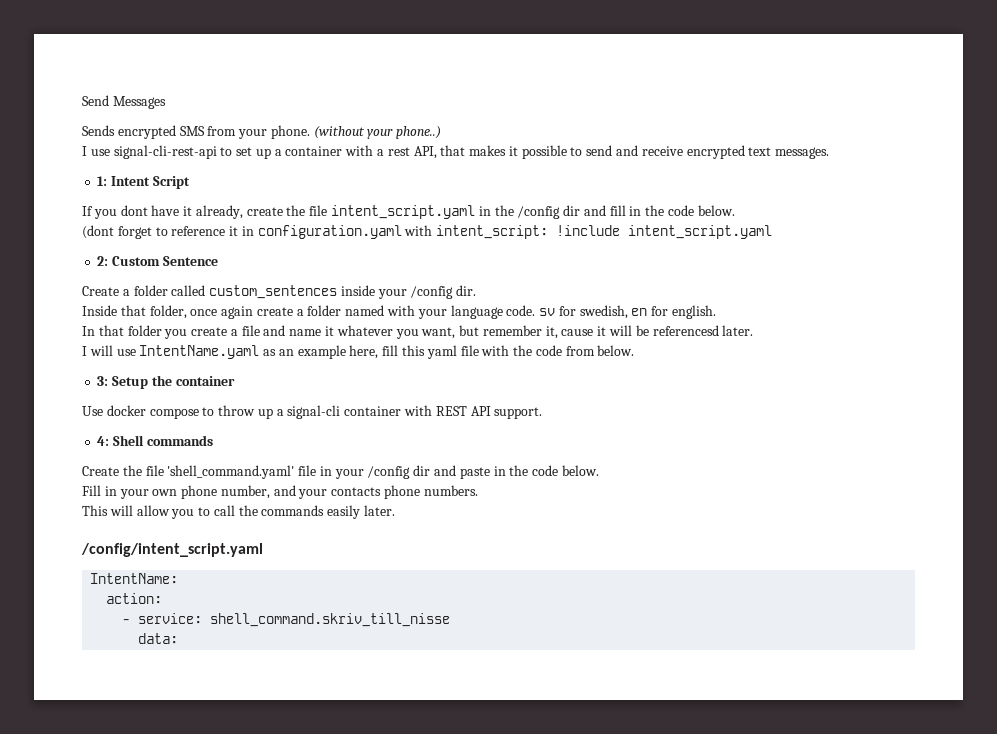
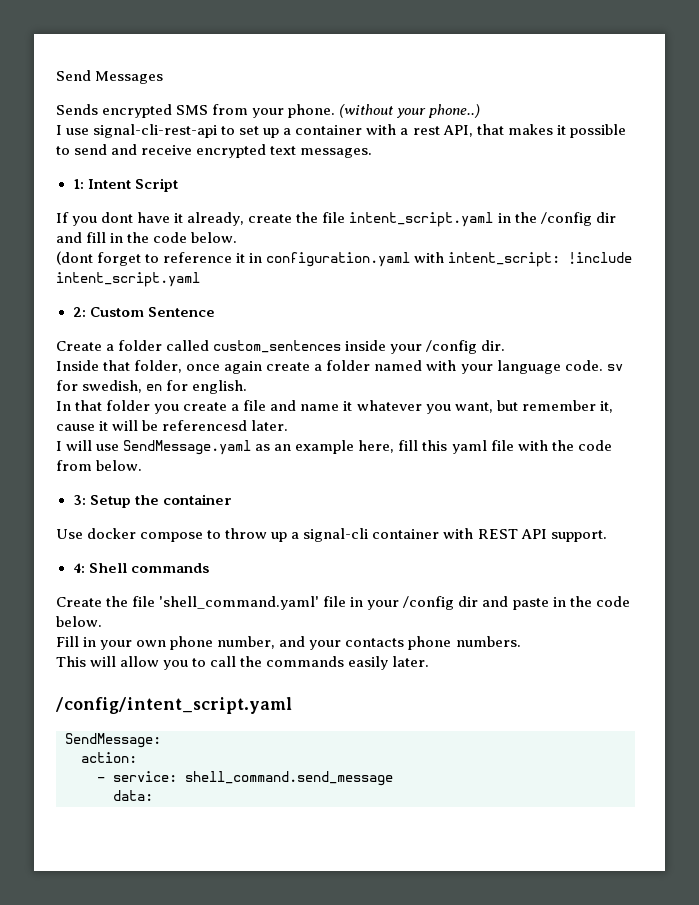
- I will use IntentName.yaml as an example here, fill this yaml file with the code from below.
+ I will use SendMessage.yaml as an example here, fill this yaml file with the code from below.
- IntentName:
+ SendMessage:
- - service: shell_command.skriv_till_nisse
+ - service: shell_command.send_message

